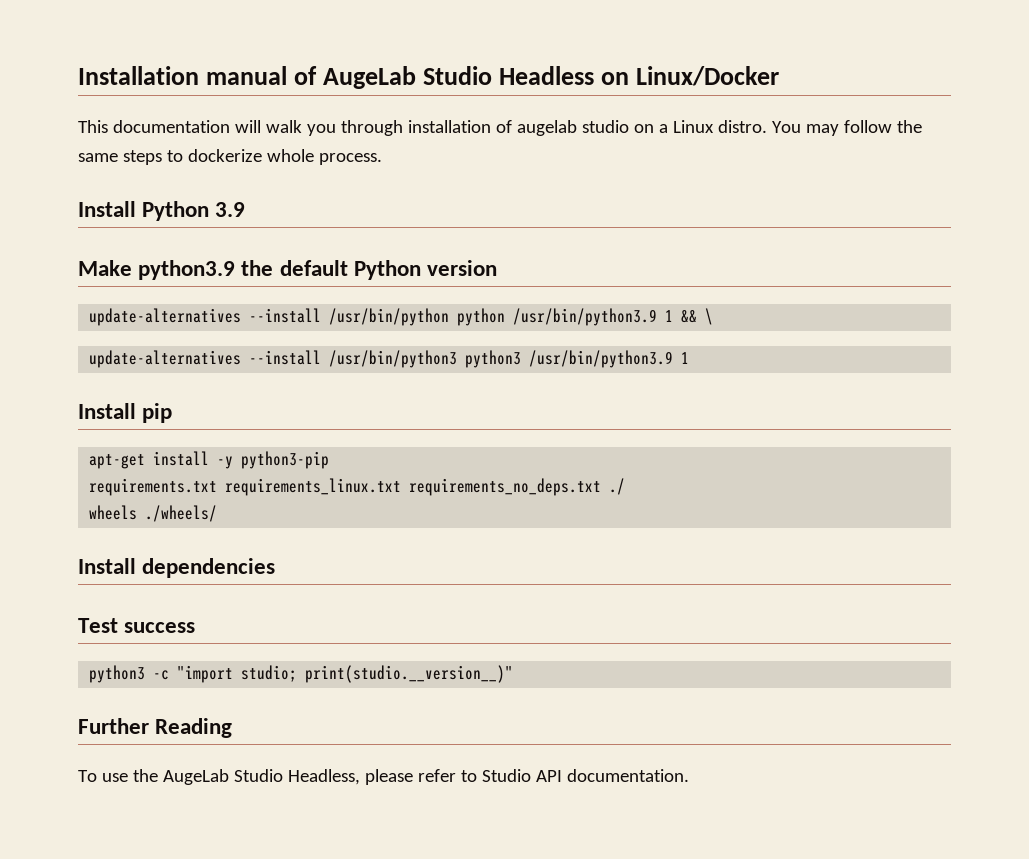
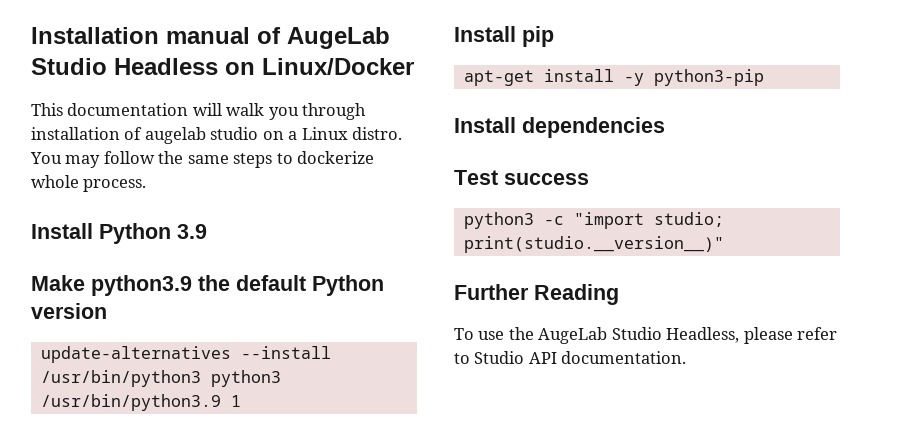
- update-alternatives --install /usr/bin/python python /usr/bin/python3.9 1 && \
- requirements.txt requirements_linux.txt requirements_no_deps.txt ./
- wheels ./wheels/

